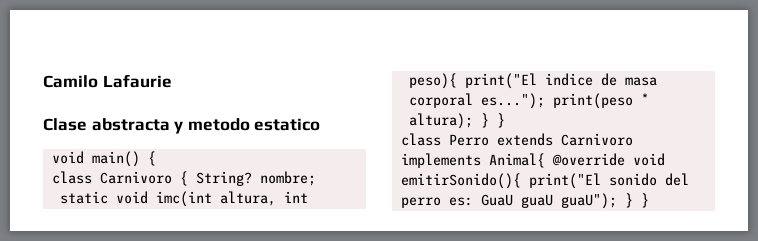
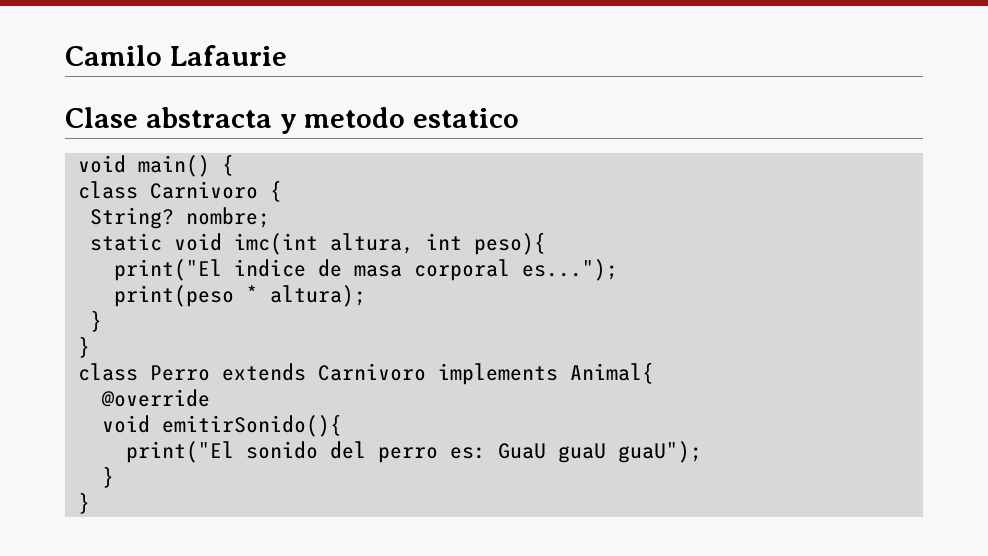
- class Carnivoro { String? nombre;
+ class Carnivoro {
+ String? nombre;
- static void imc(int altura, int peso){ print("El indice de masa corporal es..."); print(peso * altura); } }
+ static void imc(int altura, int peso){
+ print("El indice de masa corporal es...");
+ print(peso * altura);
+ }
+ }
- class Perro extends Carnivoro implements Animal{ @override void emitirSonido(){ print("El sonido del perro es: GuaU guaU guaU"); } }
+ class Perro extends Carnivoro implements Animal{
+ @override
+ void emitirSonido(){
+ print("El sonido del perro es: GuaU guaU guaU");
+ }
+ }

